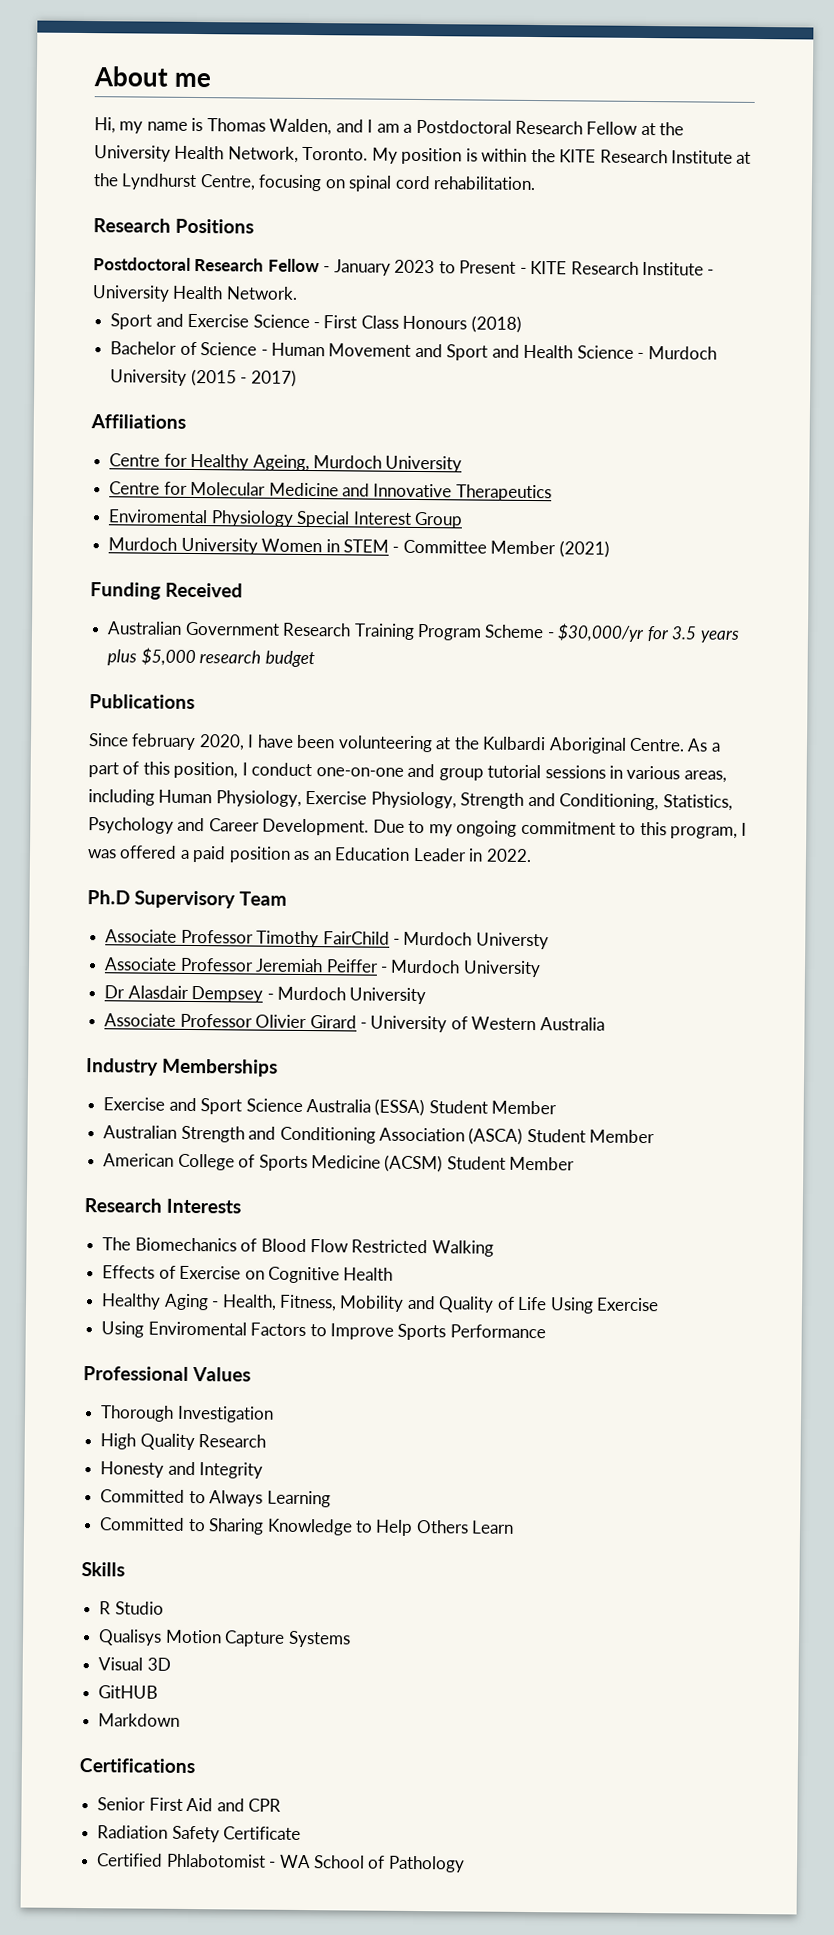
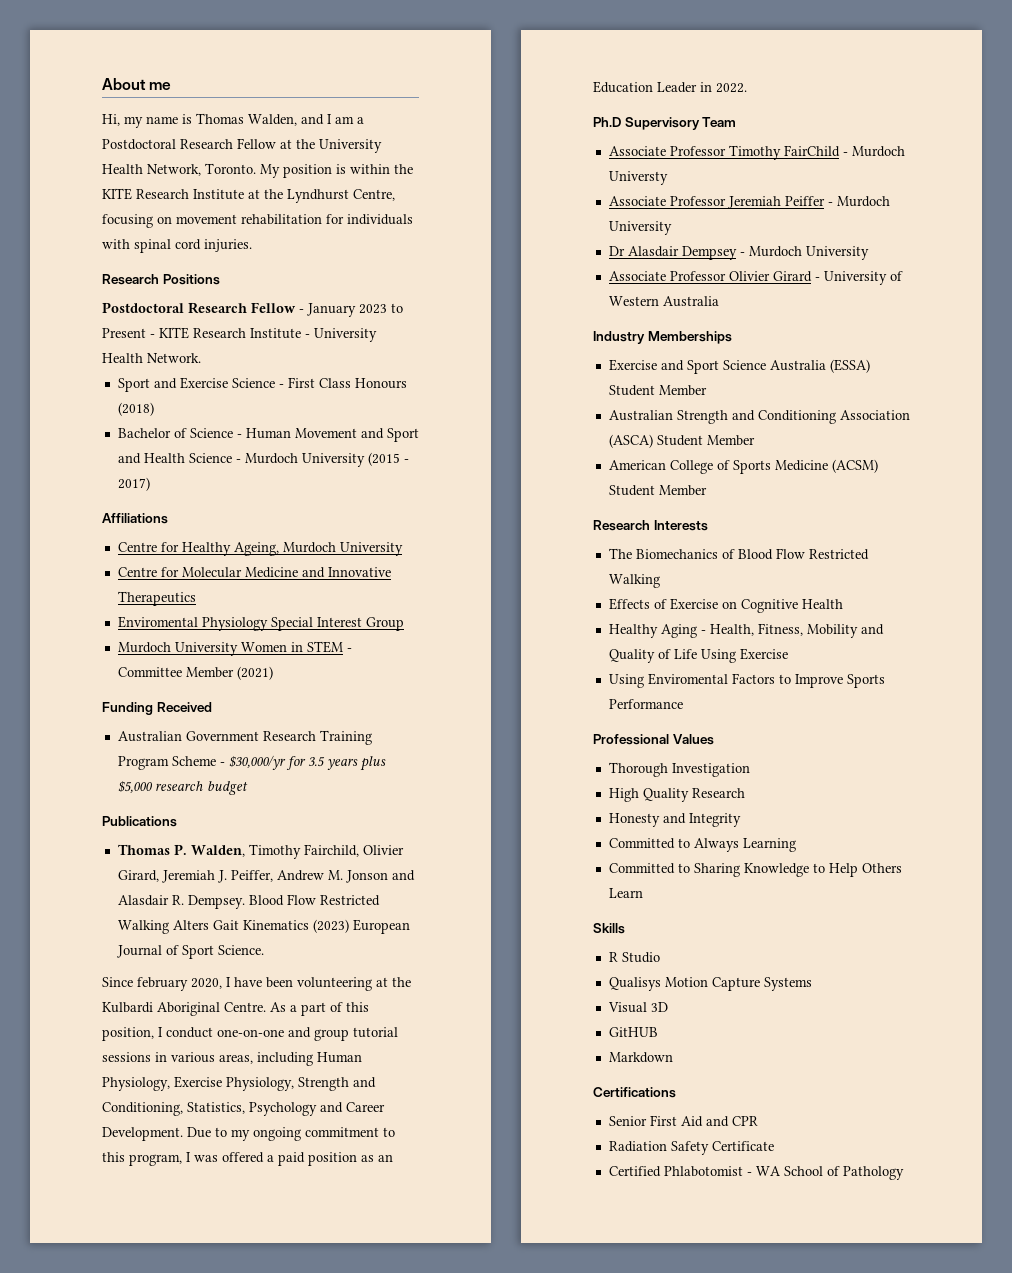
- My position is within the KITE Research Institute at the Lyndhurst Centre, focusing on spinal cord rehabilitation.
+ My position is within the KITE Research Institute at the Lyndhurst Centre, focusing on movement rehabilitation for individuals with spinal cord injuries.
+ Thomas P. Walden, Timothy Fairchild, Olivier Girard, Jeremiah J. Peiffer, Andrew M. Jonson and Alasdair R. Dempsey. Blood Flow Restricted Walking Alters Gait Kinematics (2023) European Journal of Sport Science.

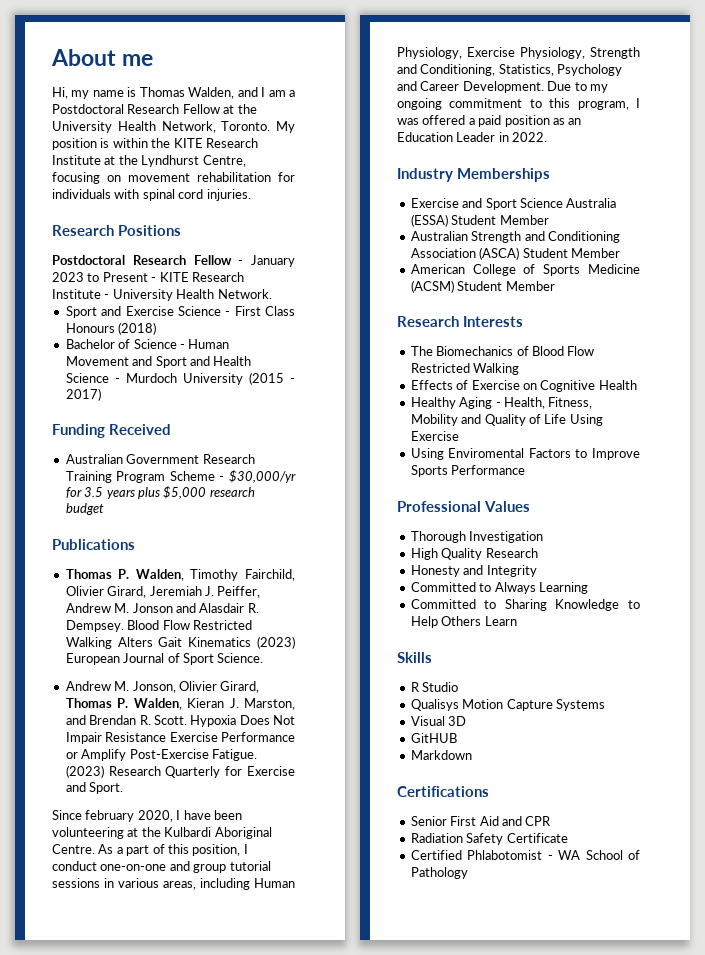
- Affiliations
- Centre for Healthy Ageing, Murdoch University
- Centre for Molecular Medicine and Innovative Therapeutics
- Enviromental Physiology Special Interest Group
- Murdoch University Women in STEM - Committee Member (2021)
+ Andrew M. Jonson, Olivier Girard, Thomas P. Walden, Kieran J. Marston, and Brendan R. Scott. Hypoxia Does Not Impair Resistance Exercise Performance or Amplify Post-Exercise Fatigue. (2023) Research Quarterly for Exercise and Sport.
- Ph.D Supervisory Team
- Associate Professor Timothy FairChild - Murdoch Universty
- Associate Professor Jeremiah Peiffer - Murdoch University
- Dr Alasdair Dempsey - Murdoch University
- Associate Professor Olivier Girard - University of Western Australia

